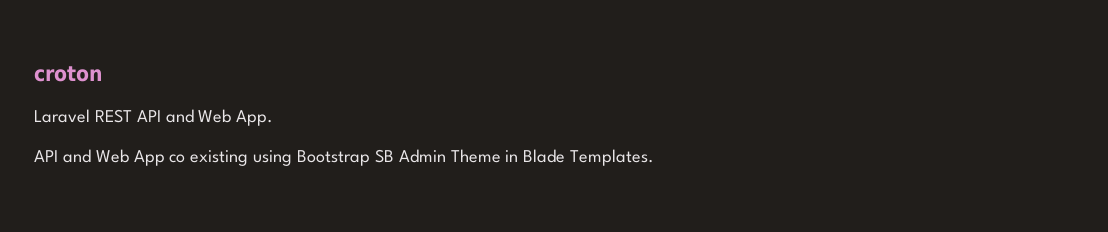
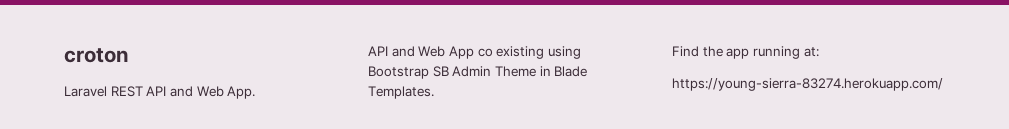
+ Find the app running at:
+ https://young-sierra-83274.herokuapp.com/

